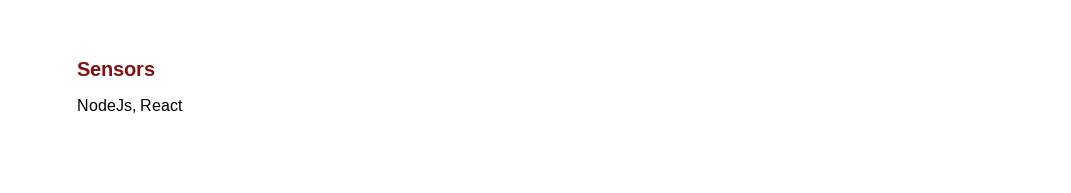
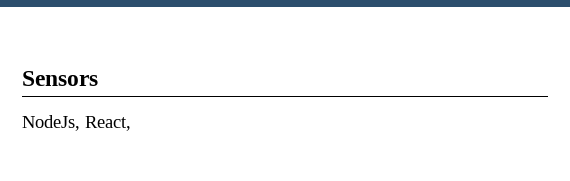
- NodeJs, React
+ NodeJs, React,

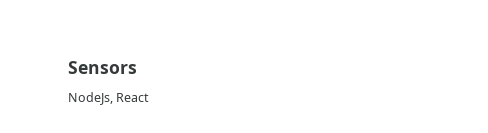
- NodeJs, React,
+ NodeJs, React

